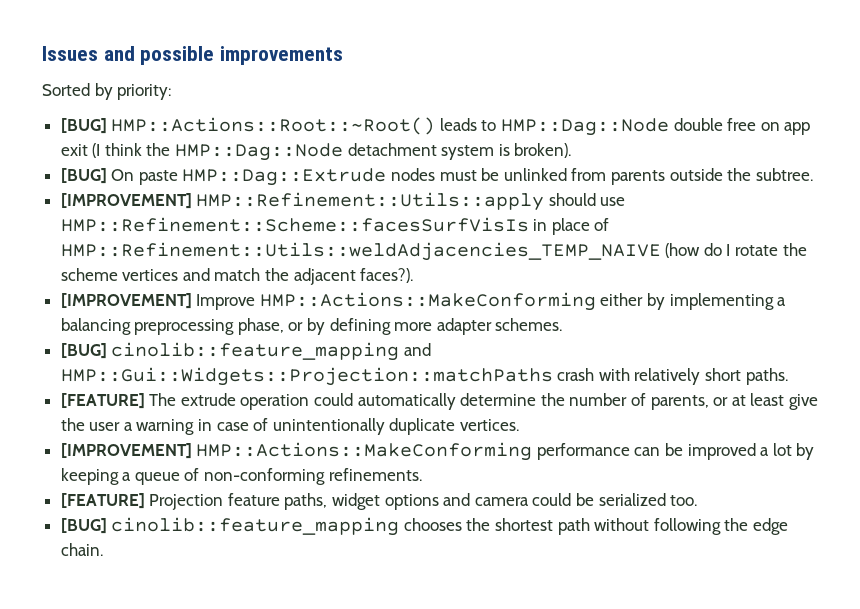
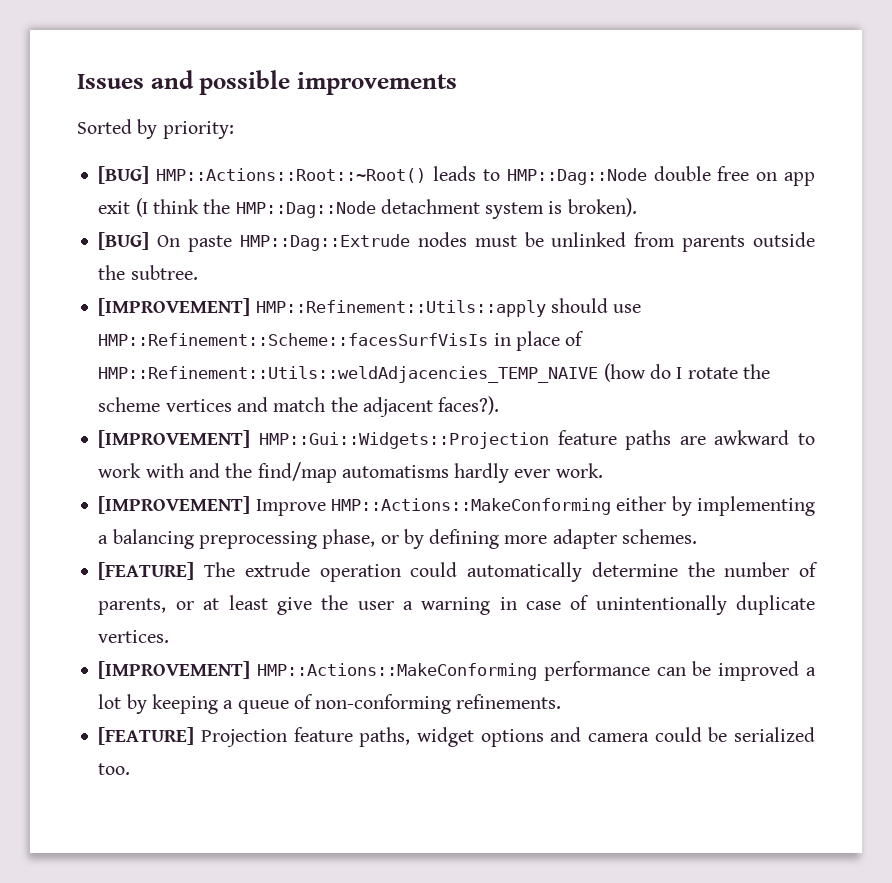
+ [IMPROVEMENT] HMP::Gui::Widgets::Projection feature paths are awkward to work with and the find/map automatisms hardly ever work.
- [BUG] cinolib::feature_mapping and HMP::Gui::Widgets::Projection::matchPaths crash with relatively short paths.
- [BUG] cinolib::feature_mapping chooses the shortest path without following the edge chain.

